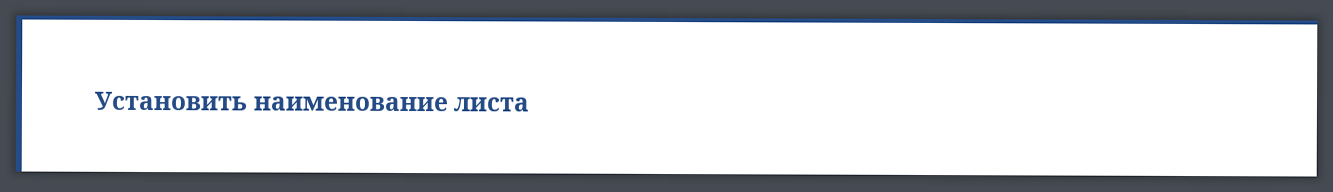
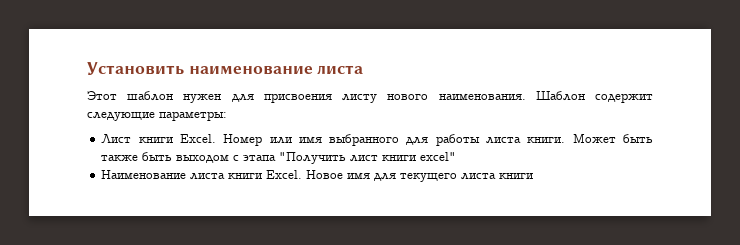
+ Этот шаблон нужен для присвоения листу нового наименования. Шаблон содержит следующие параметры:
+ Лист книги Excel. Номер или имя выбранного для работы листа книги. Может быть также быть выходом с этапа "Получить лист книги excel"
+ Наименование листа книги Excel. Новое имя для текущего листа книги

